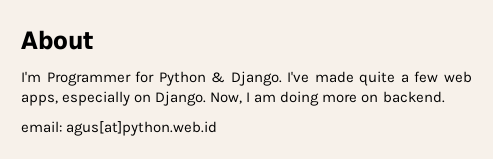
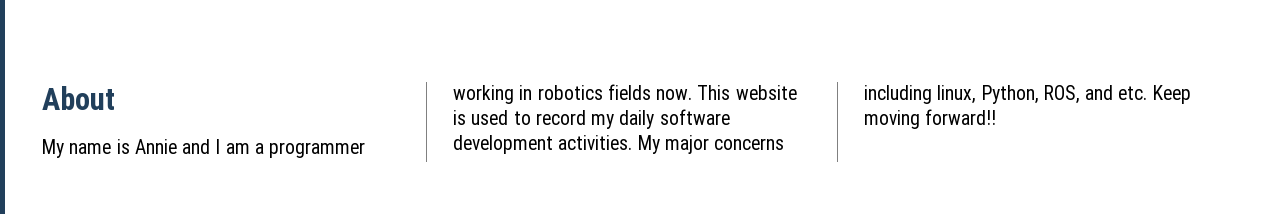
- I'm Programmer for Python & Django. I've made quite a few web apps, especially on Django. Now, I am doing more on backend.
- email: agus[at]python.web.id
+ My name is Annie and I am a programmer working in robotics fields now. This website is used to record my daily software development activities. My major concerns including linux, Python, ROS, and etc. Keep moving forward!!

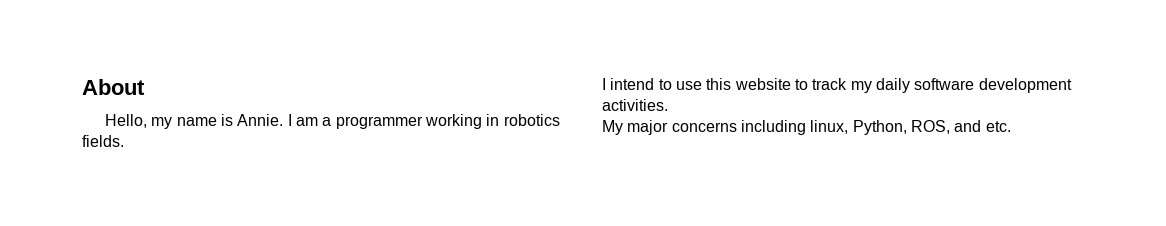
- My name is Annie and I am a programmer working in robotics fields now. This website is used to record my daily software development activities. My major concerns including linux, Python, ROS, and etc. Keep moving forward!!
+ Hello, my name is Annie. I am a programmer working in robotics fields.
+ I intend to use this website to track my daily software development activities.
+ My major concerns including linux, Python, ROS, and etc.

